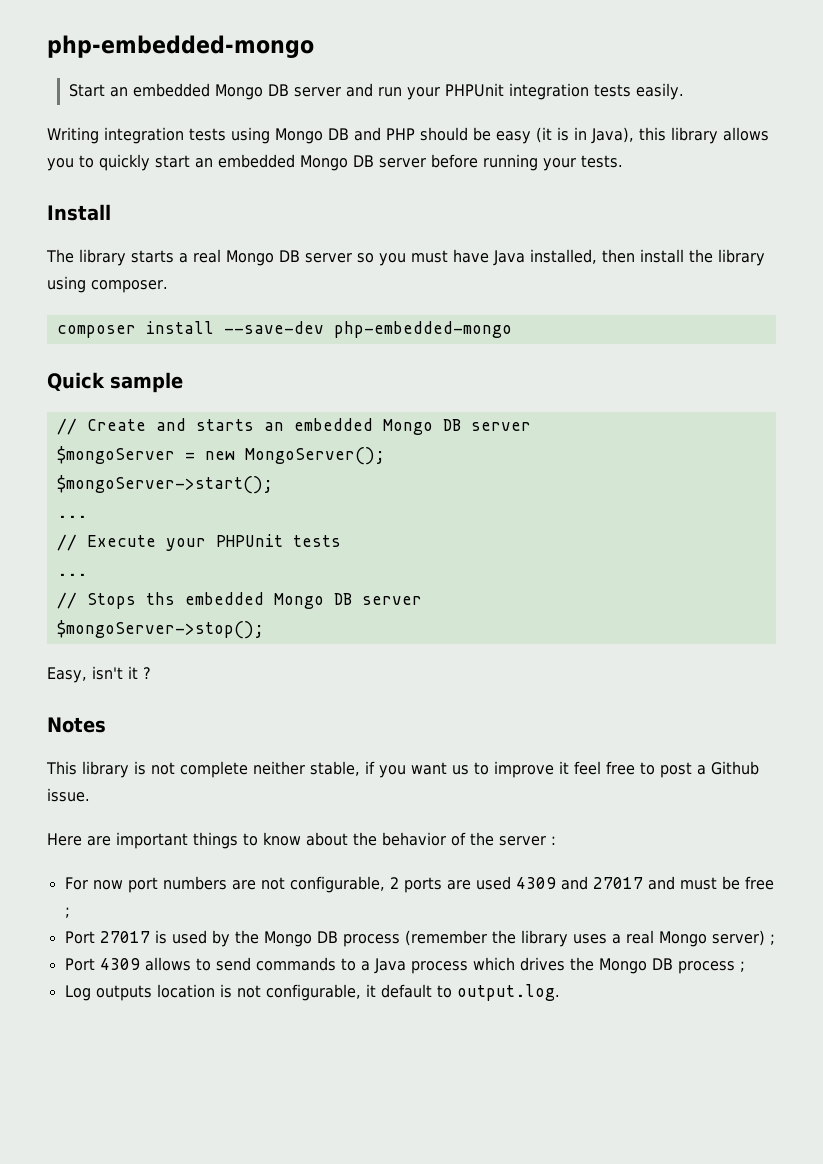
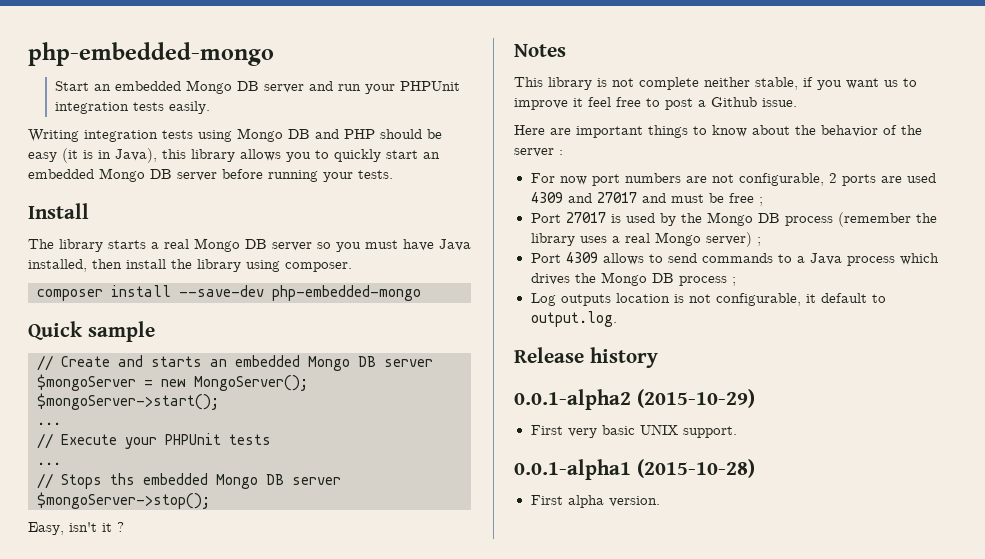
+ Release history
+ 0.0.1-alpha2 (2015-10-29)
+ First very basic UNIX support.
+ 0.0.1-alpha1 (2015-10-28)
+ First alpha version.

